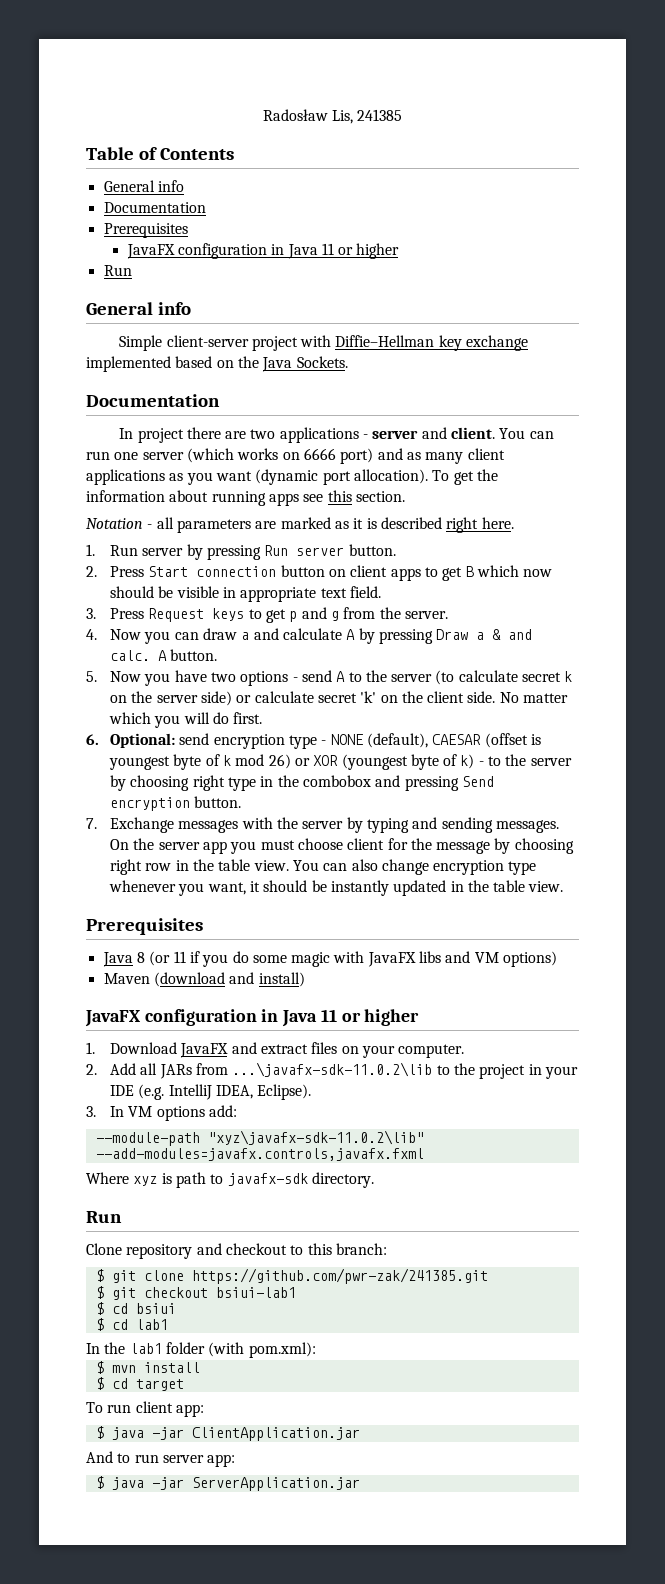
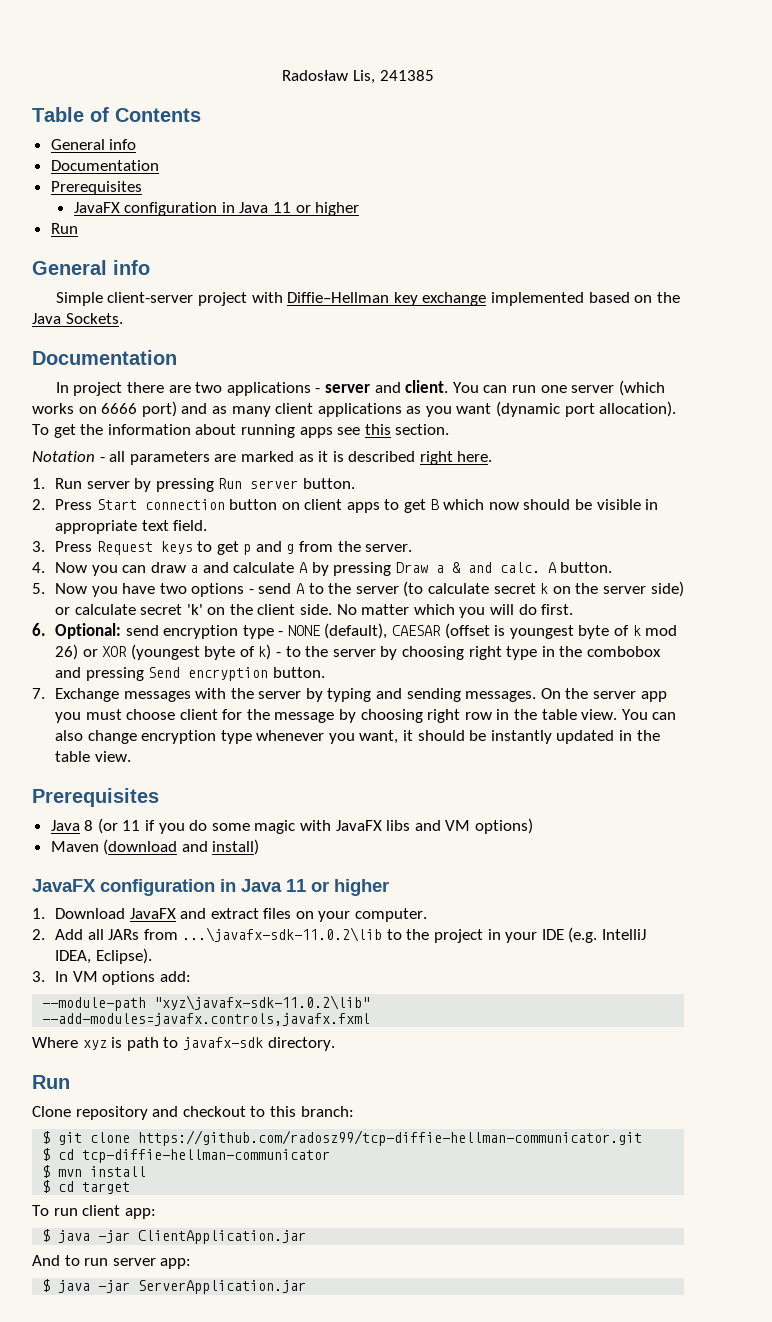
- $ git clone https://github.com/pwr-zak/241385.git
- $ git checkout bsiui-lab1
- $ cd bsiui
- $ cd lab1
- In the lab1 folder (with pom.xml):
+ $ git clone https://github.com/radosz99/tcp-diffie-hellman-communicator.git
+ $ cd tcp-diffie-hellman-communicator

